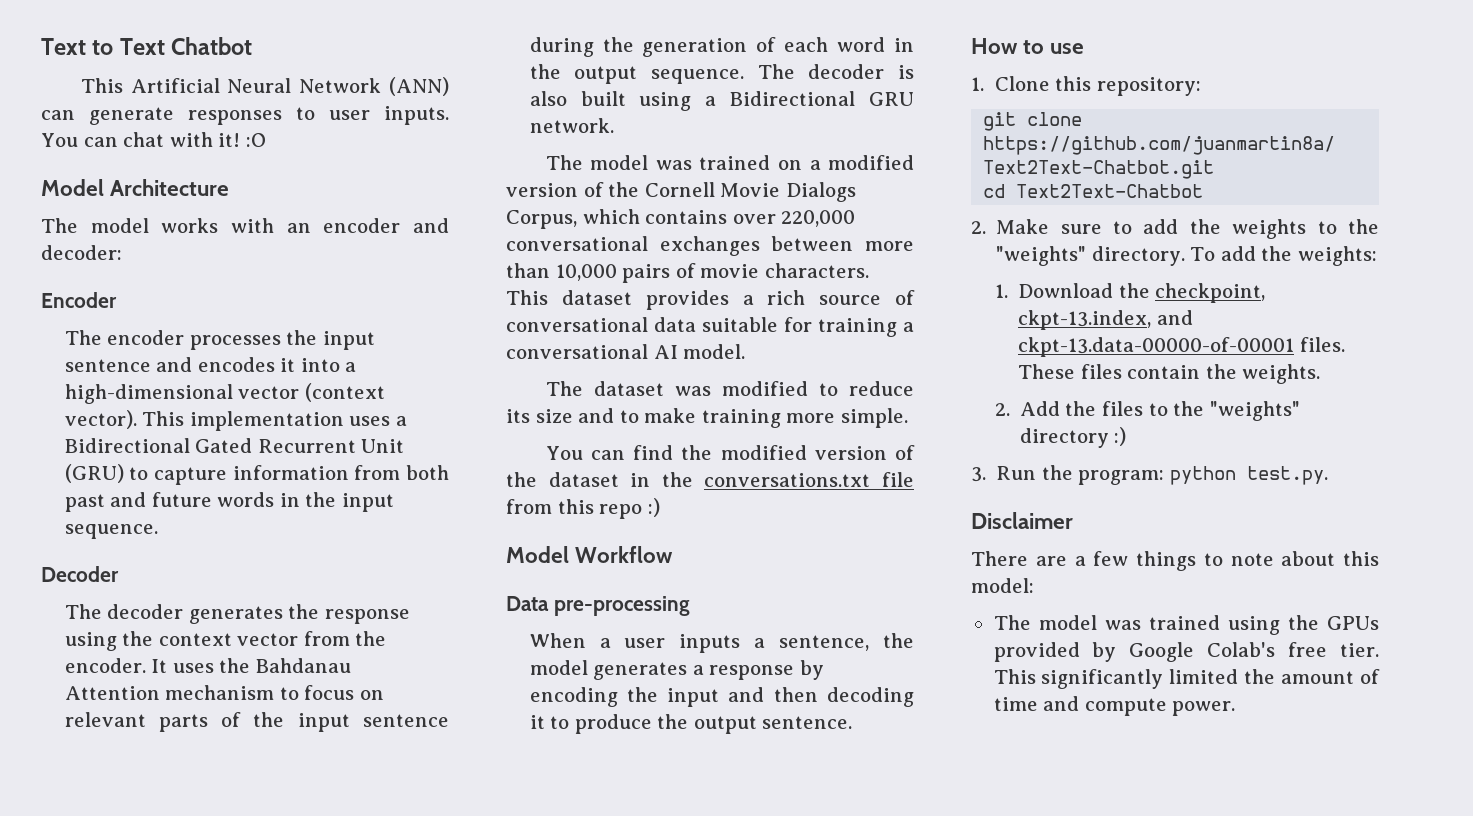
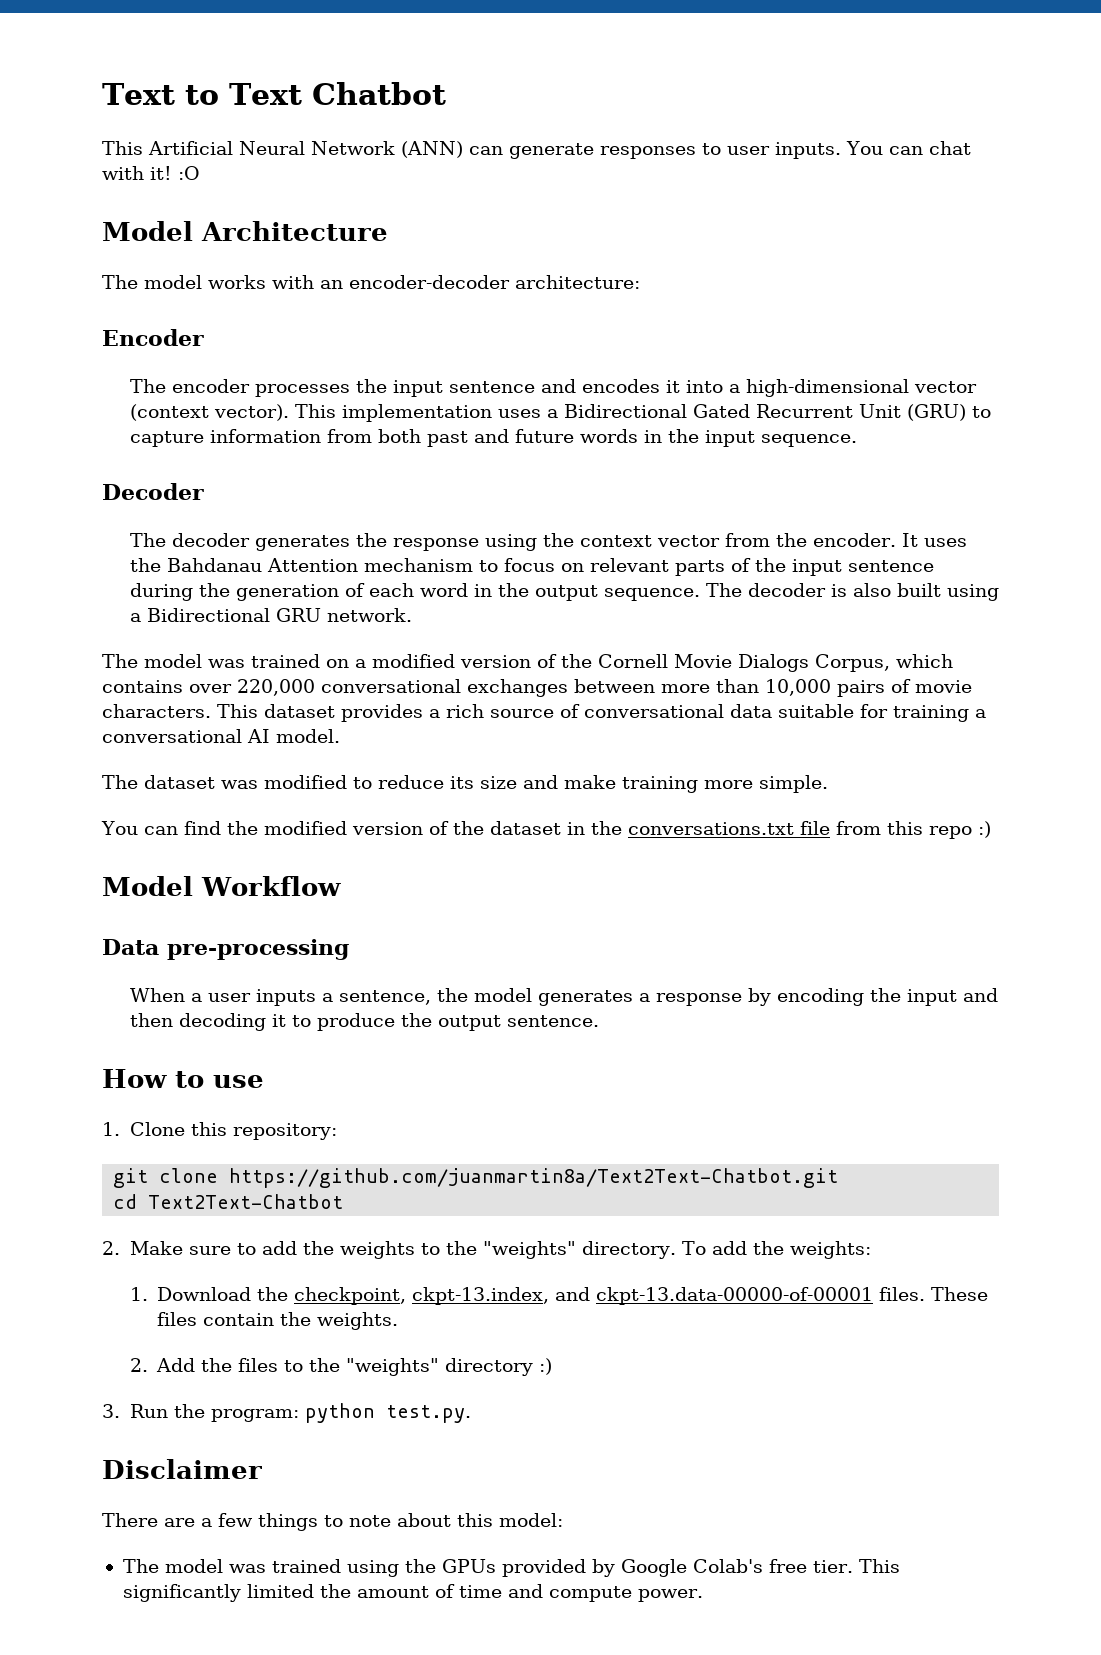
- The model works with an encoder and decoder:
+ The model works with an encoder-decoder architecture:
- The dataset was modified to reduce its size and to make training more simple.
+ The dataset was modified to reduce its size and make training more simple.

